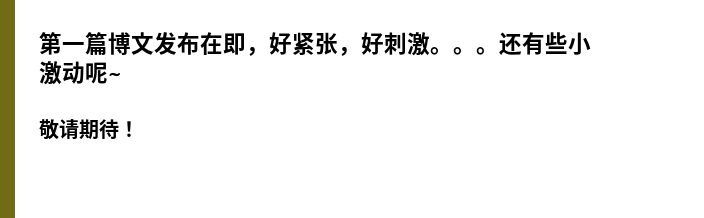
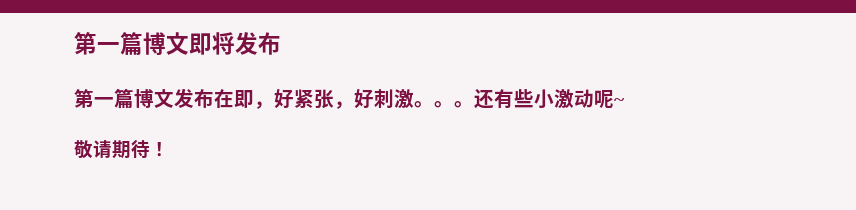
+ 第一篇博文即将发布

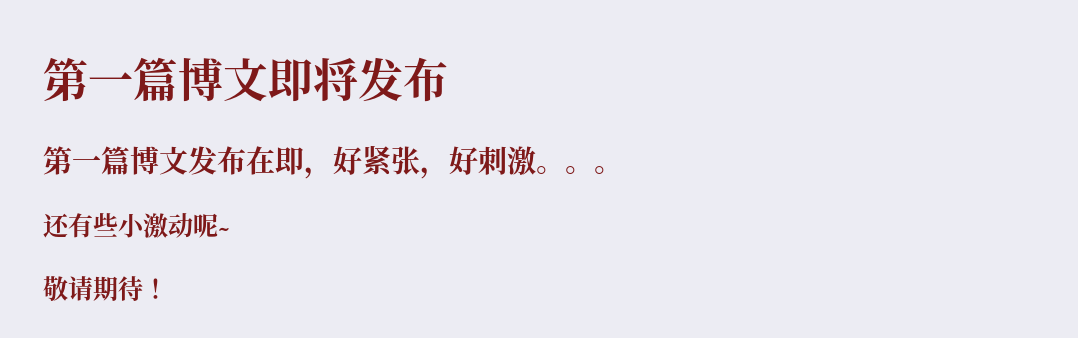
- 第一篇博文发布在即，好紧张，好刺激。。。还有些小激动呢~
+ 第一篇博文发布在即，好紧张，好刺激。。。
+ 还有些小激动呢~

